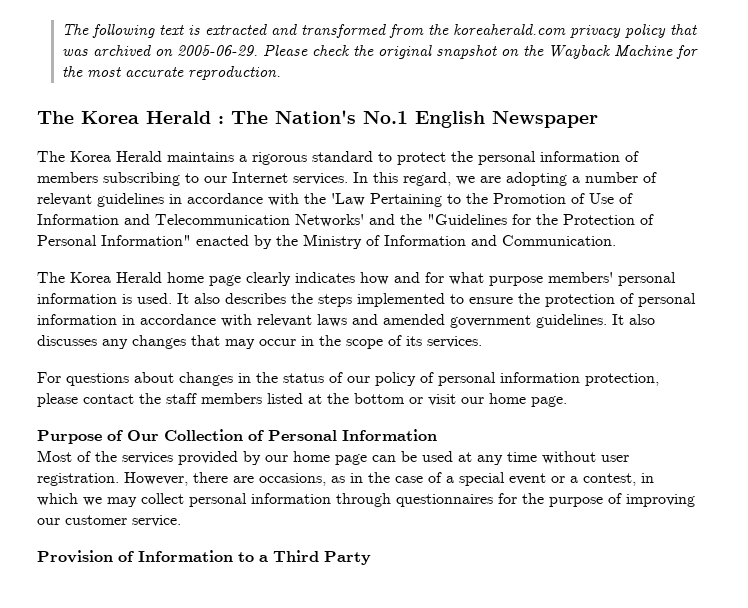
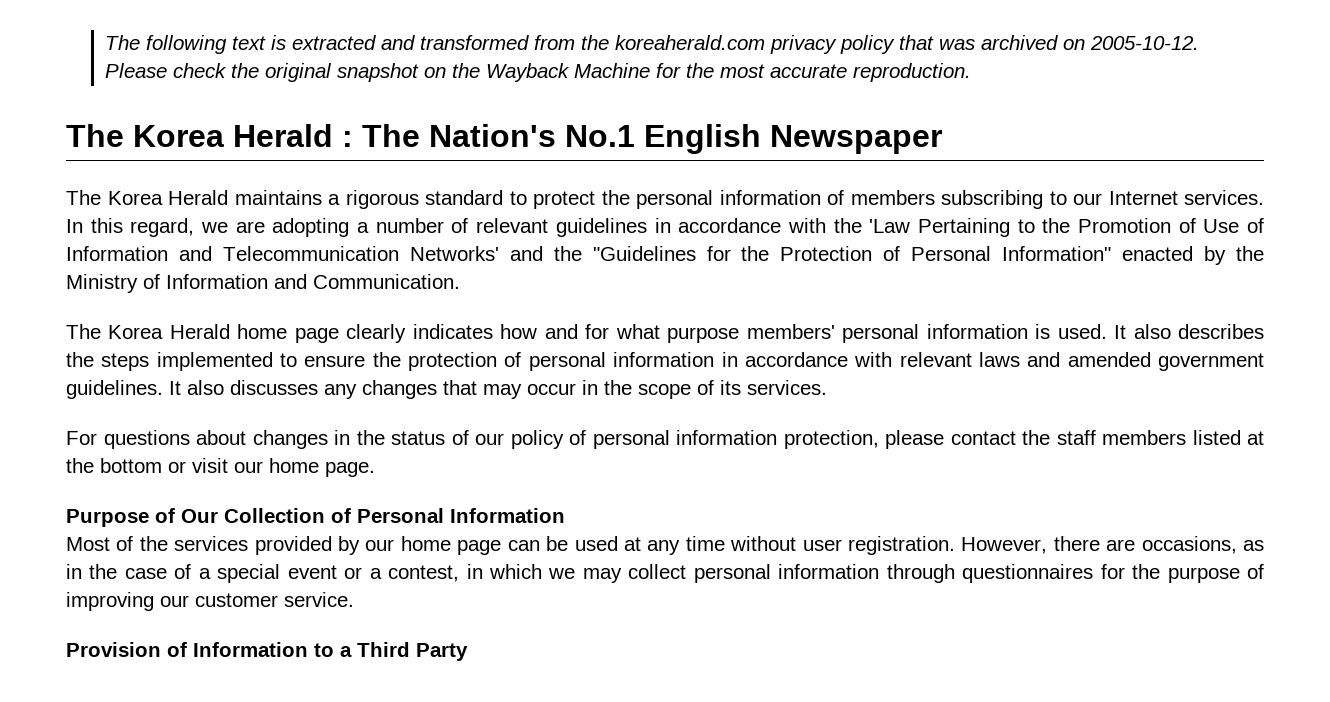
- The following text is extracted and transformed from the koreaherald.com privacy policy that was archived on 2005-06-29.
+ The following text is extracted and transformed from the koreaherald.com privacy policy that was archived on 2005-10-12.

